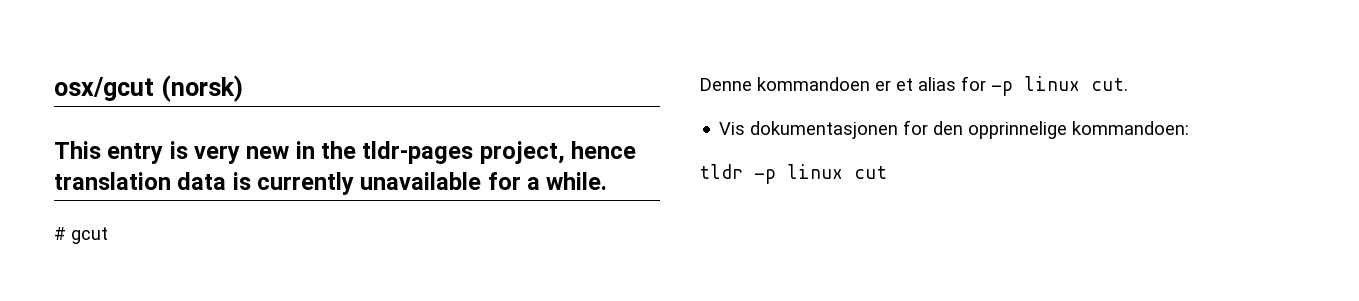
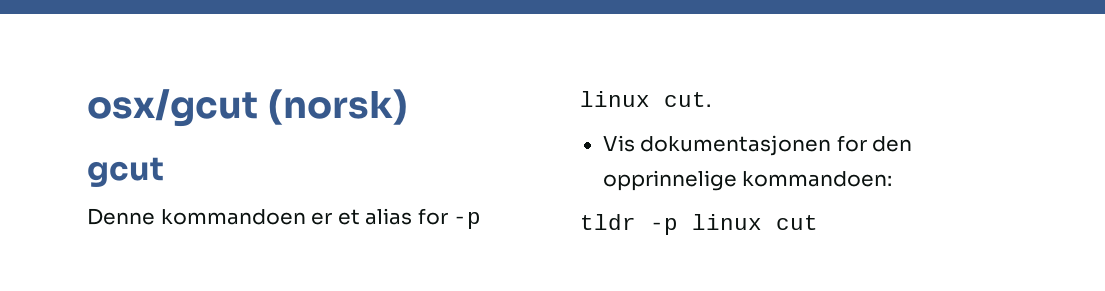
- This entry is very new in the tldr-pages project, hence translation data is currently unavailable for a while.
- # gcut
+ gcut

